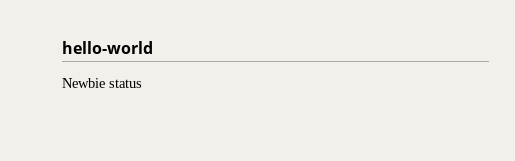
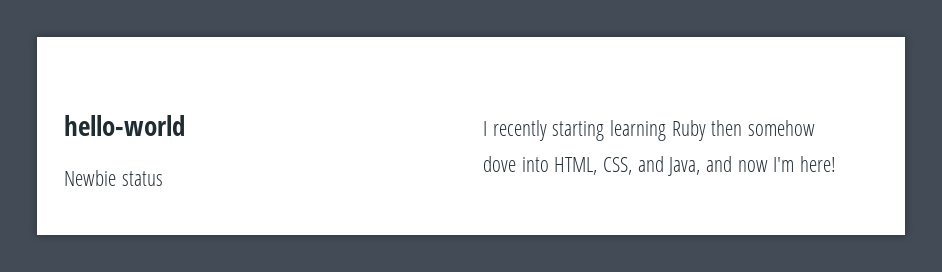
+ I recently starting learning Ruby then somehow dove into HTML, CSS, and Java, and now I'm here!

